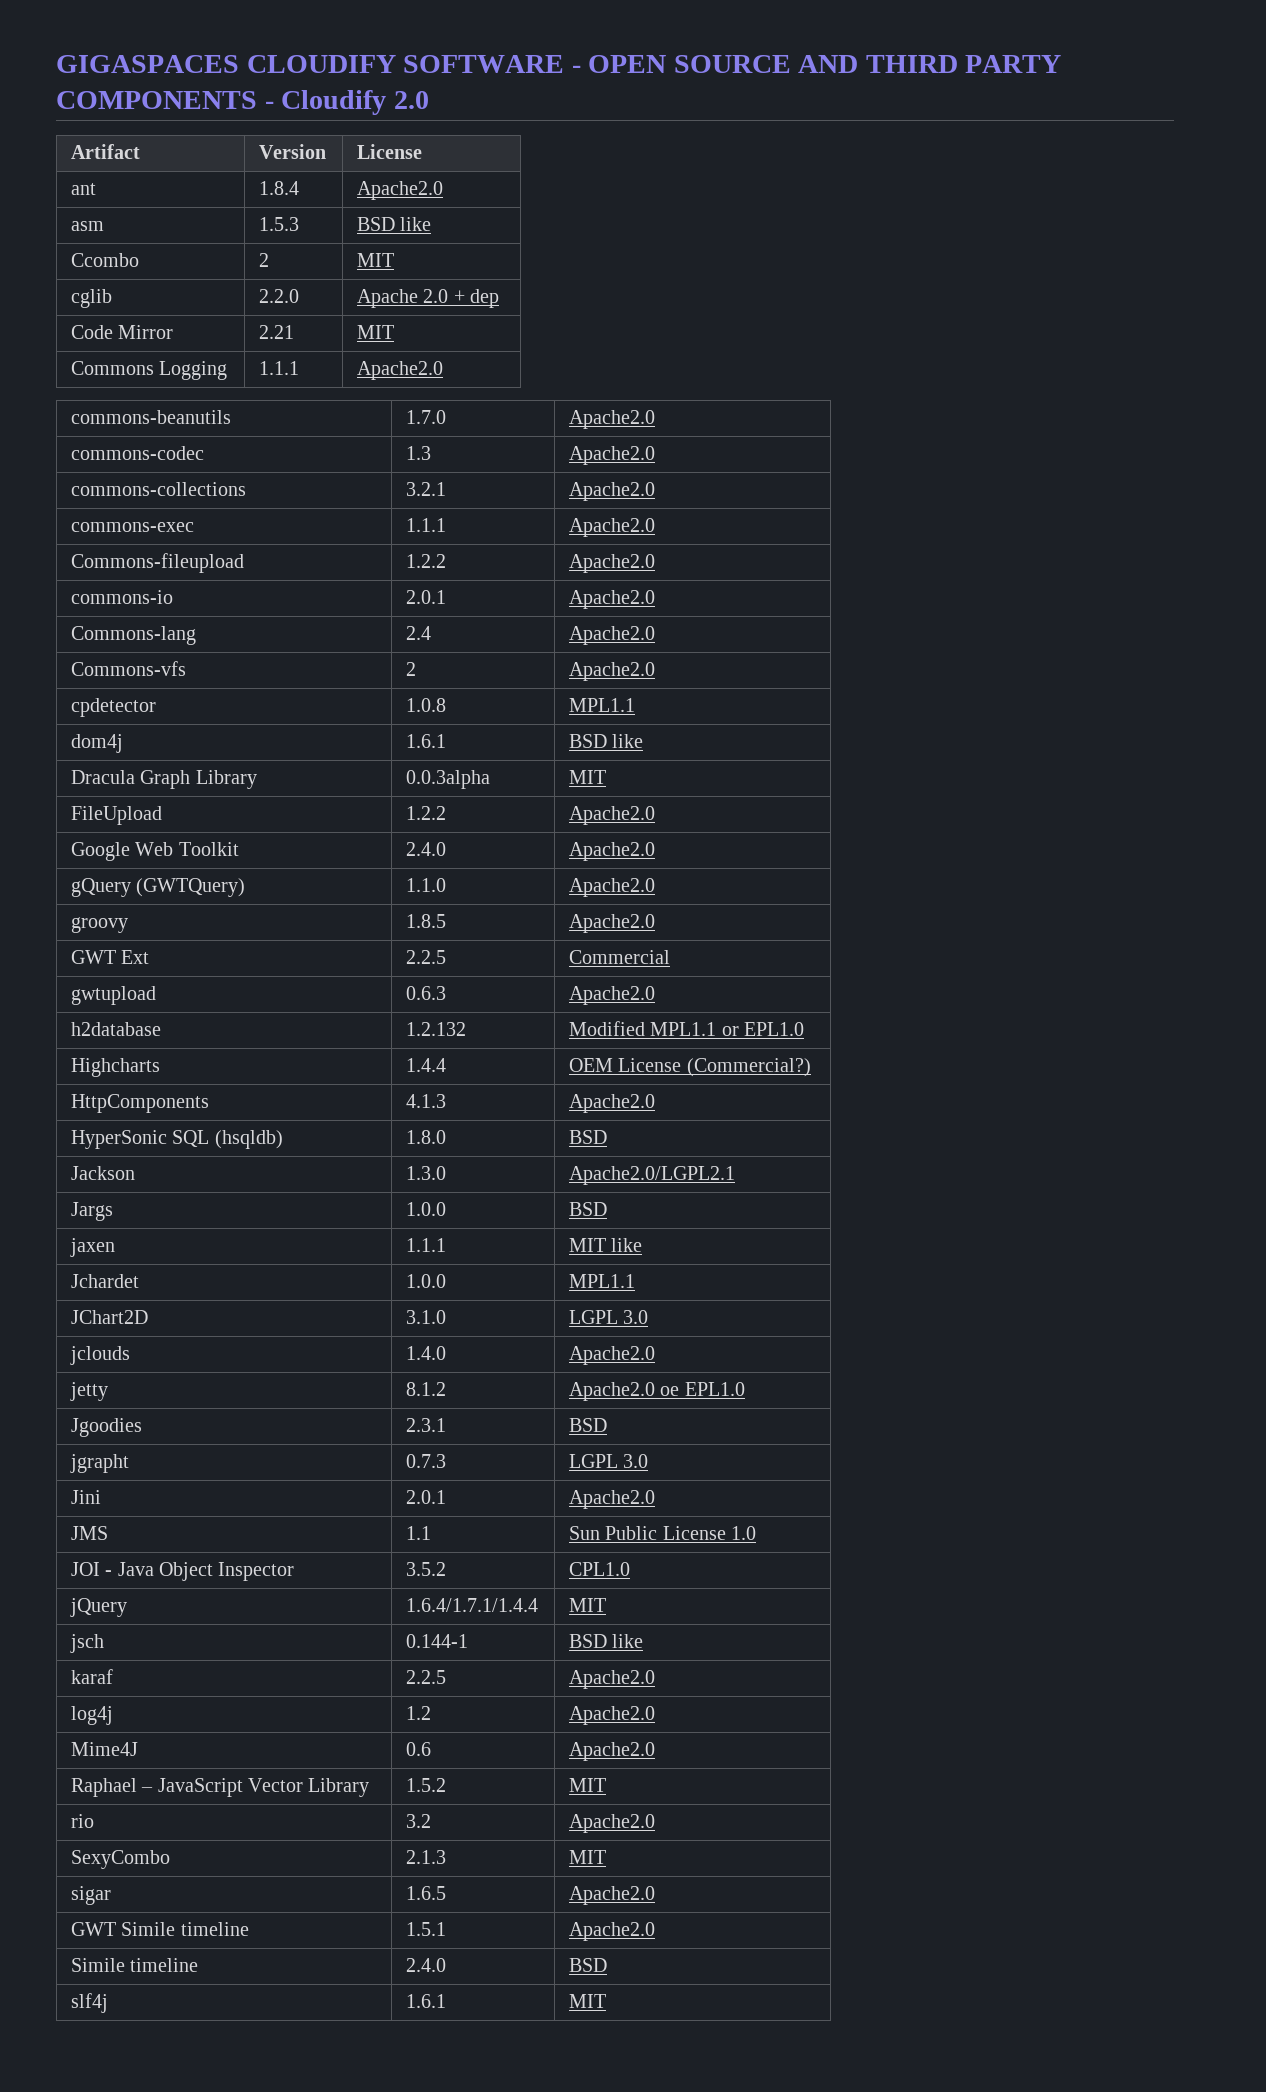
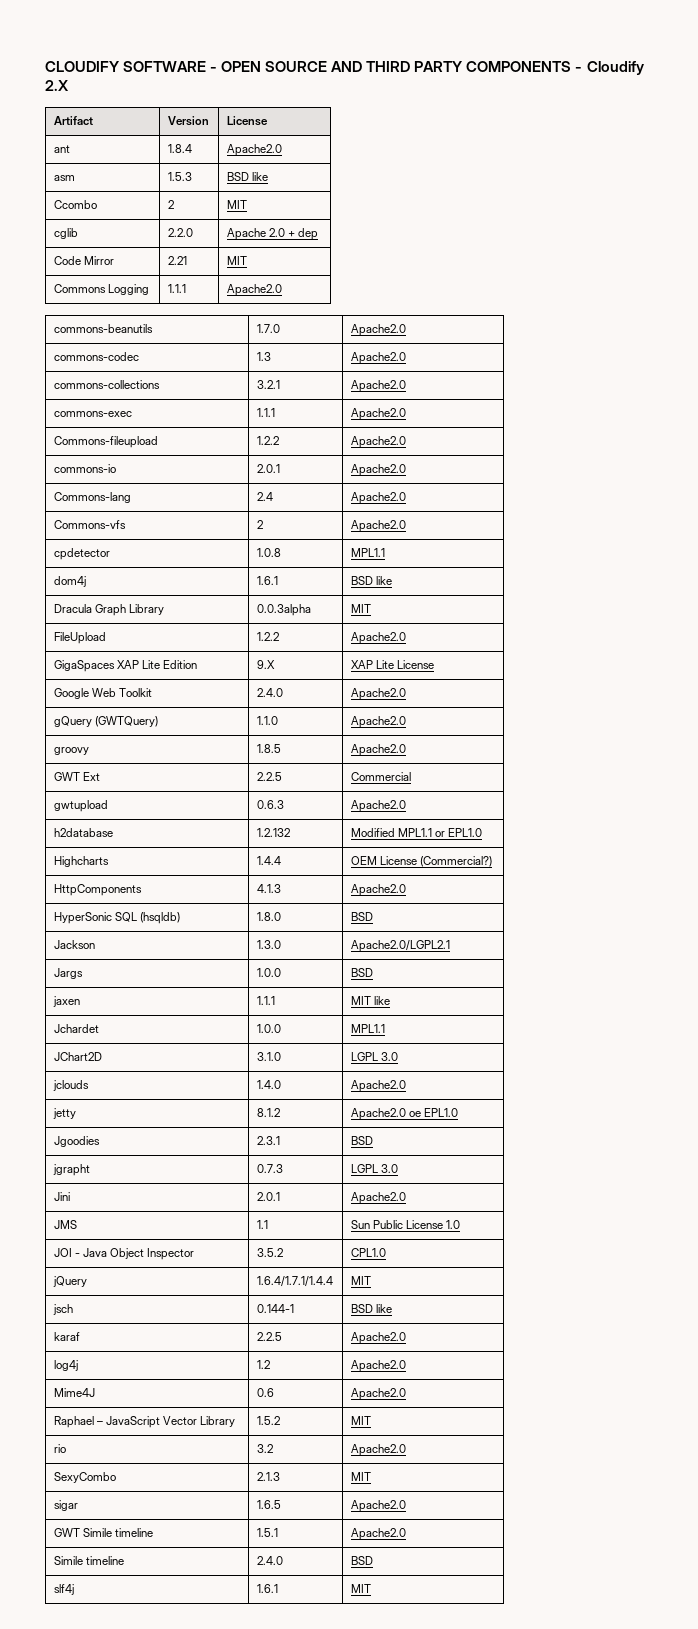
- GIGASPACES CLOUDIFY SOFTWARE - OPEN SOURCE AND THIRD PARTY COMPONENTS - Cloudify 2.0
+ CLOUDIFY SOFTWARE - OPEN SOURCE AND THIRD PARTY COMPONENTS - Cloudify 2.X
+ GigaSpaces XAP Lite Edition | 9.X | XAP Lite License

